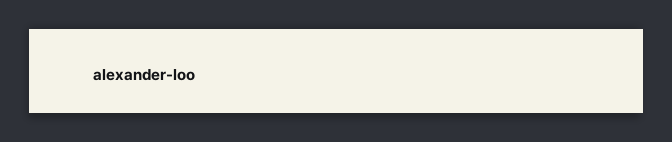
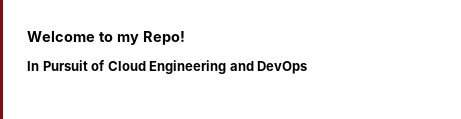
- alexander-loo
+ Welcome to my Repo!
+ In Pursuit of Cloud Engineering and DevOps

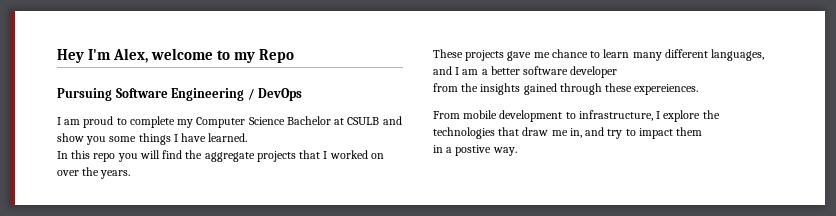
- Welcome to my Repo!
- In Pursuit of Cloud Engineering and DevOps
+ Hey I'm Alex, welcome to my Repo
+ Pursuing Software Engineering / DevOps
+ I am proud to complete my Computer Science Bachelor at CSULB and show you some things I have learned.
+ In this repo you will find the aggregate projects that I worked on over the years.
+ These projects gave me chance to learn many different languages, and I am a better software developer
+ from the insights gained through these expereiences.
+ From mobile development to infrastructure, I explore the technologies that draw me in, and try to impact them
+ in a postive way.

